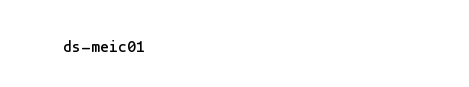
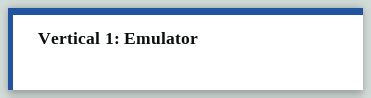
- ds-meic01
+ Vertical 1: Emulator

